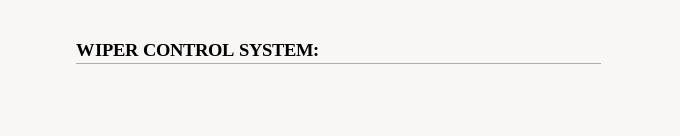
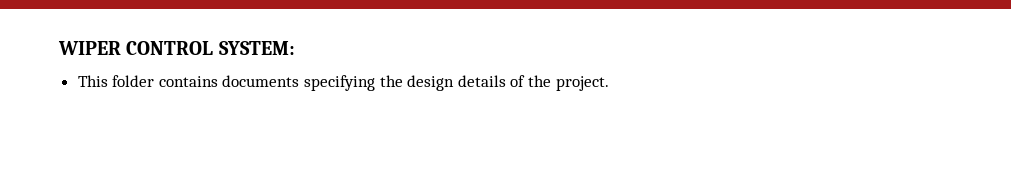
+ This folder contains documents specifying the design details of the project.

